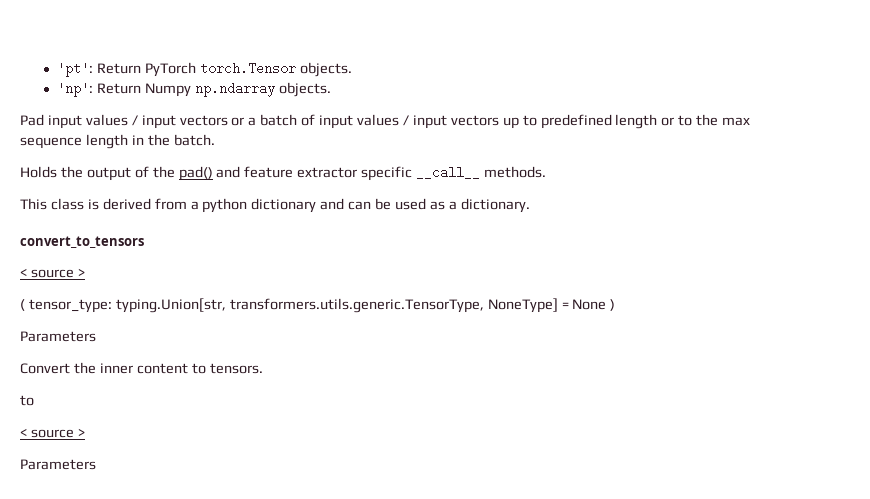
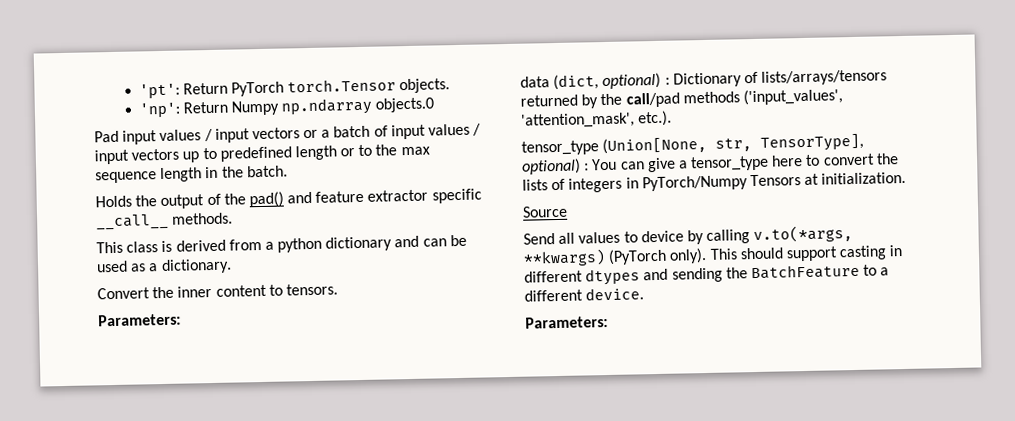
- 'np': Return Numpy np.ndarray objects.
+ 'np': Return Numpy np.ndarray objects.0
- convert_to_tensors
- < source >
- ( tensor_type: typing.Union[str, transformers.utils.generic.TensorType, NoneType] = None )
- Parameters
  Convert the inner content to tensors.
- to
- < source >
- Parameters
+ Parameters:
+ data (dict, optional) : Dictionary of lists/arrays/tensors returned by the call/pad methods ('input_values', 'attention_mask', etc.).
+ tensor_type (Union[None, str, TensorType], optional) : You can give a tensor_type here to convert the lists of integers in PyTorch/Numpy Tensors at initialization.
+ Source
+ Send all values to device by calling v.to(*args, **kwargs) (PyTorch only). This should support casting in different dtypes and sending the BatchFeature to a different device.
+ Parameters:

